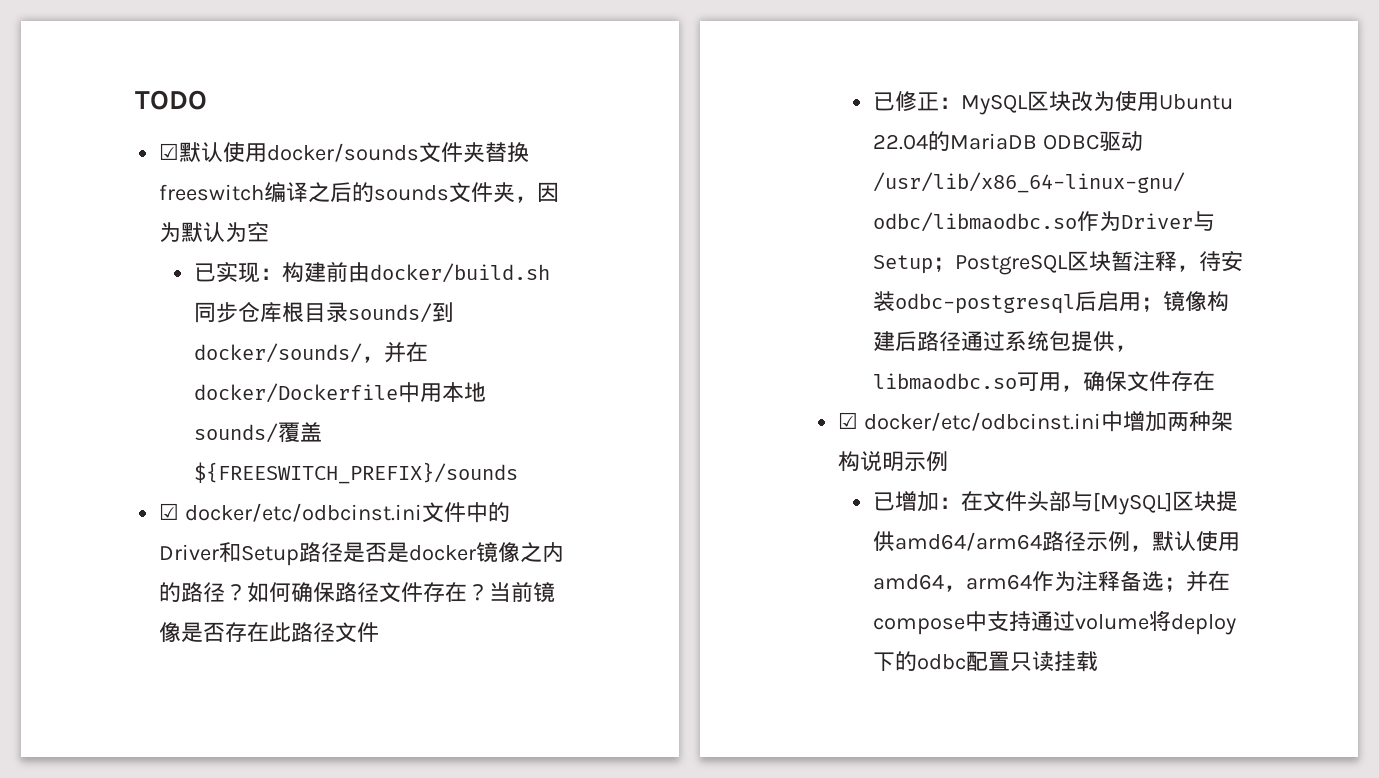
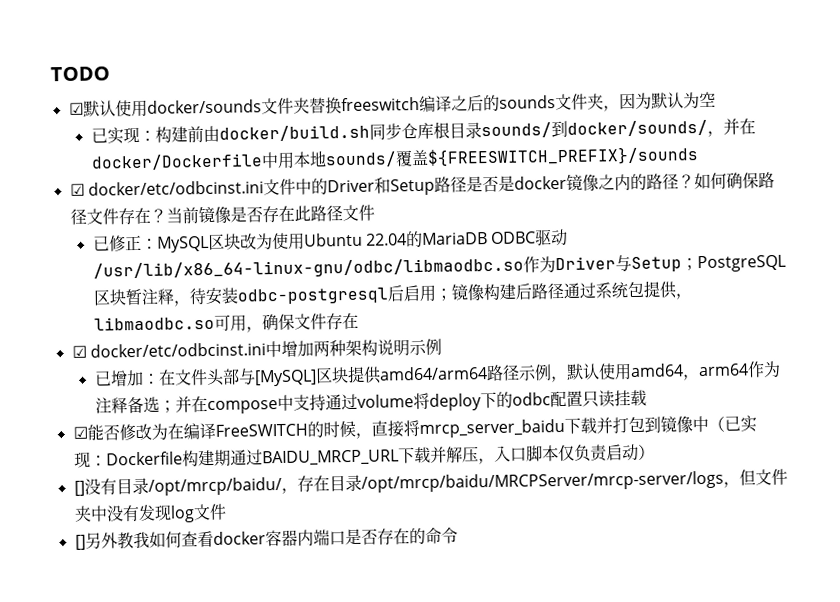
+ ☑能否修改为在编译FreeSWITCH的时候，直接将mrcp_server_baidu下载并打包到镜像中（已实现：Dockerfile构建期通过BAIDU_MRCP_URL下载并解压，入口脚本仅负责启动）
+ []没有目录/opt/mrcp/baidu/，存在目录/opt/mrcp/baidu/MRCPServer/mrcp-server/logs，但文件夹中没有发现log文件
+ []另外教我如何查看docker容器内端口是否存在的命令

